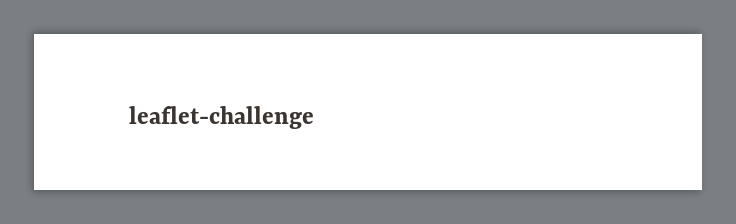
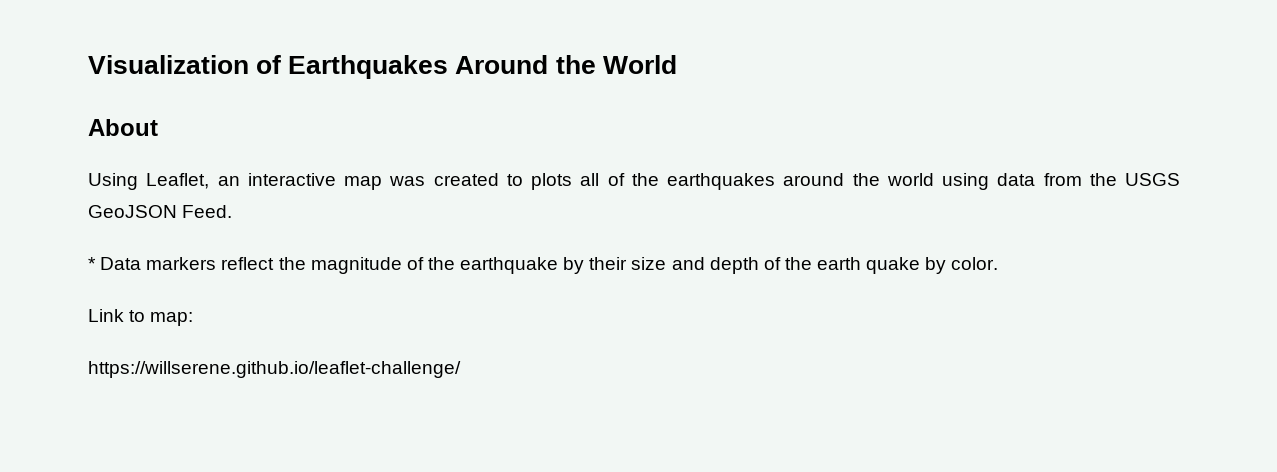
- leaflet-challenge
+ Visualization of Earthquakes Around the World
+ About
+ Using Leaflet, an interactive map was created to plots all of the earthquakes around the world using data from the USGS GeoJSON Feed.
+ * Data markers reflect the magnitude of the earthquake by their size and depth of the earth quake by color.
+ Link to map:
+ https://willserene.github.io/leaflet-challenge/

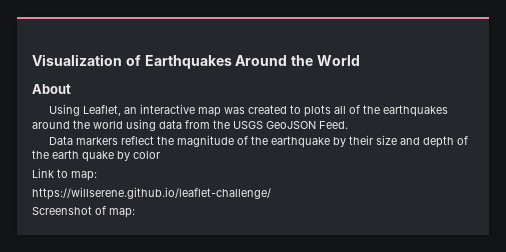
- * Data markers reflect the magnitude of the earthquake by their size and depth of the earth quake by color.
+ Data markers reflect the magnitude of the earthquake by their size and depth of the earth quake by color
+ Screenshot of map:

